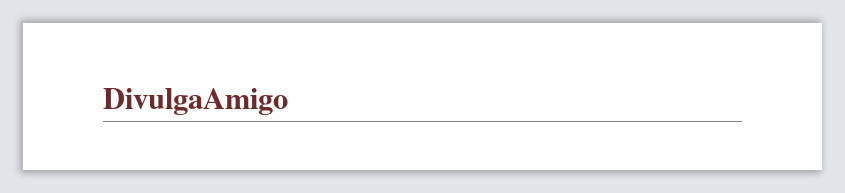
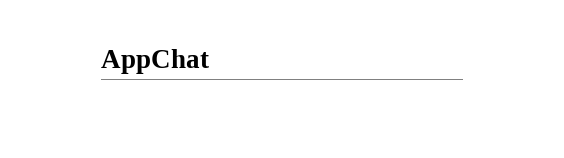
- DivulgaAmigo
+ AppChat

